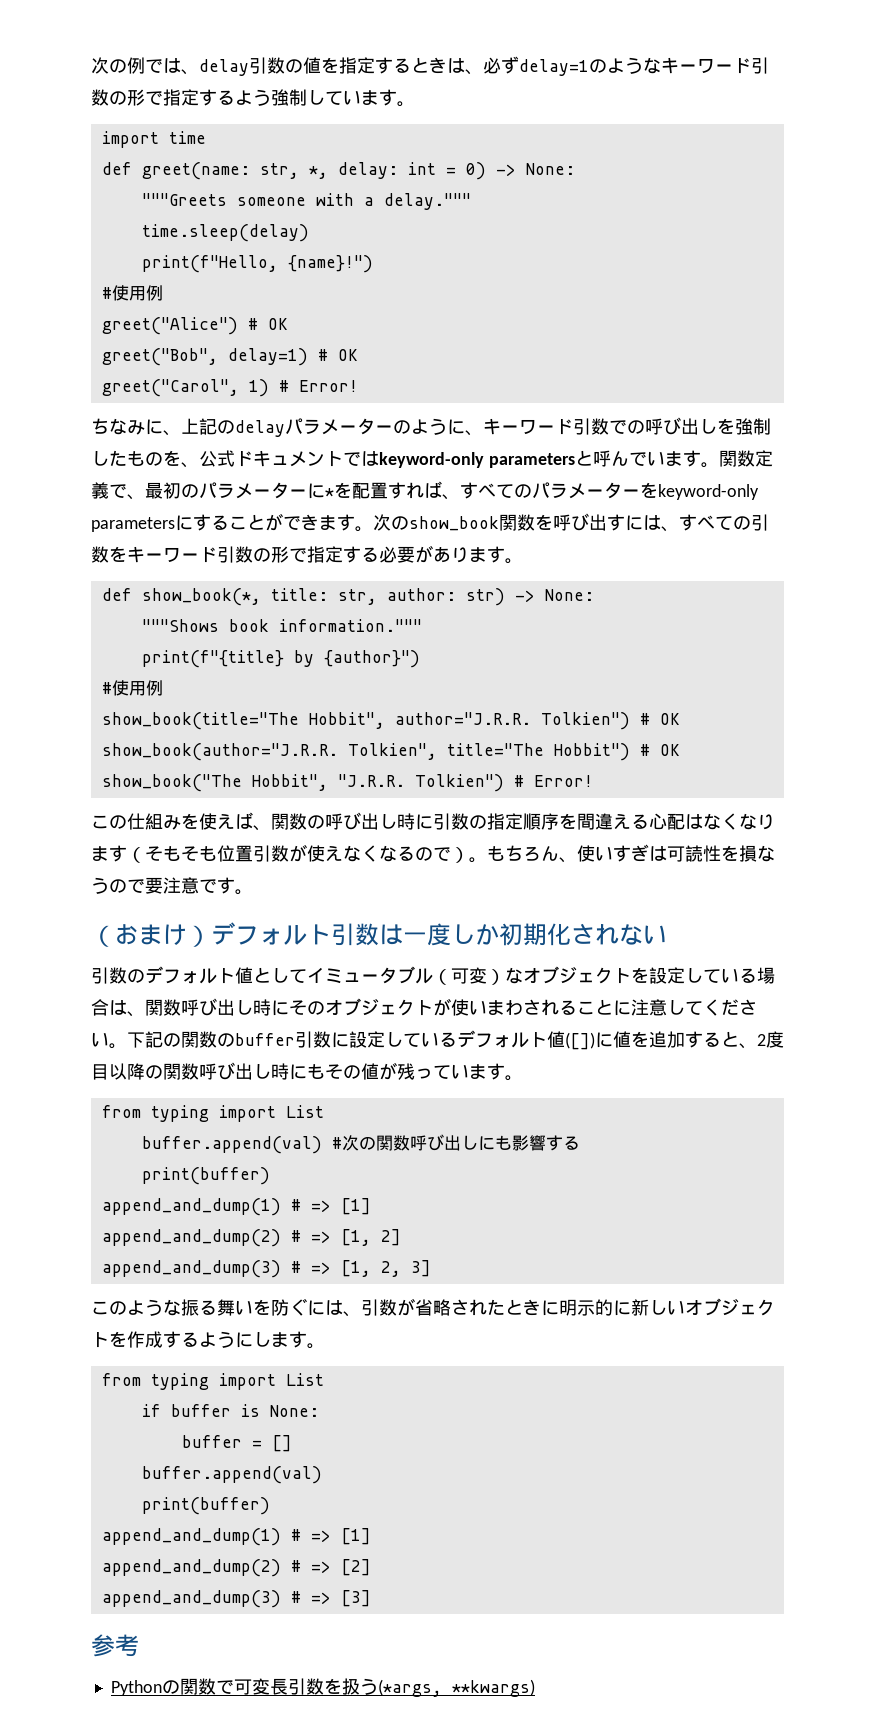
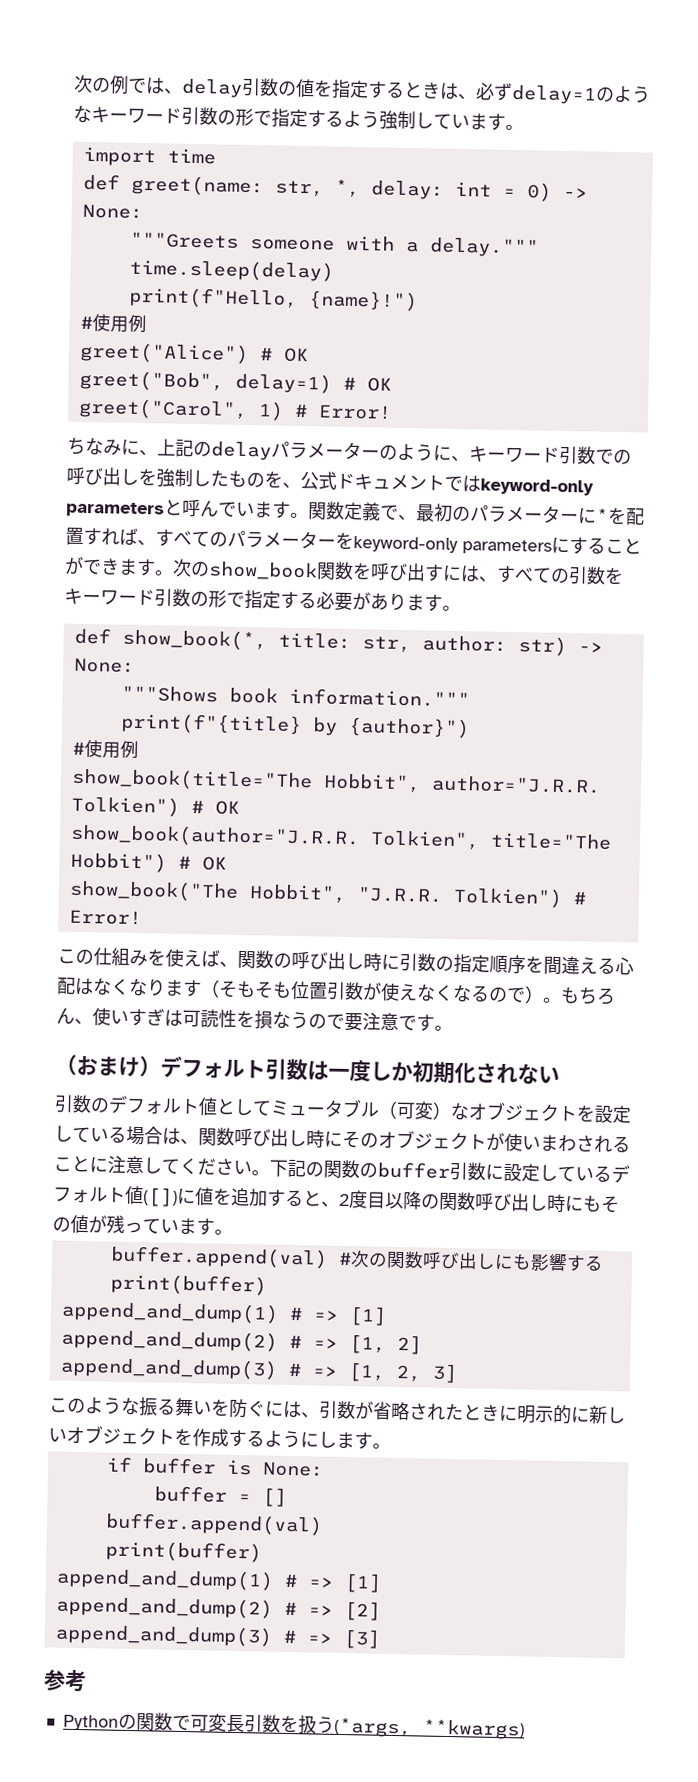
- 引数のデフォルト値としてイミュータブル（可変）なオブジェクトを設定している場合は、関数呼び出し時にそのオブジェクトが使いまわされることに注意してください。
+ 引数のデフォルト値としてミュータブル（可変）なオブジェクトを設定している場合は、関数呼び出し時にそのオブジェクトが使いまわされることに注意してください。
  下記の関数のbuffer引数に設定しているデフォルト値([])に値を追加すると、2度目以降の関数呼び出し時にもその値が残っています。
- from typing import List
  このような振る舞いを防ぐには、引数が省略されたときに明示的に新しいオブジェクトを作成するようにします。
- from typing import List

